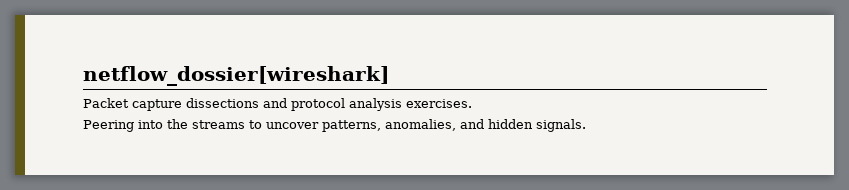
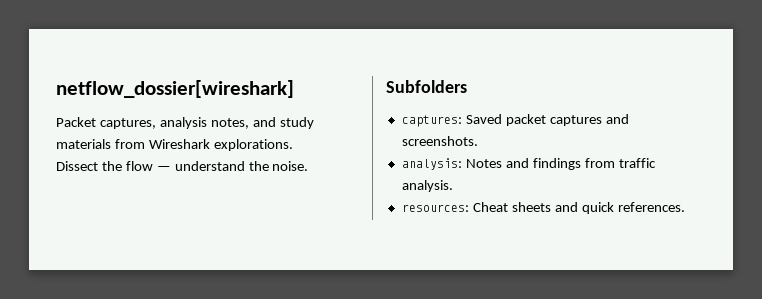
- Packet capture dissections and protocol analysis exercises.
- Peering into the streams to uncover patterns, anomalies, and hidden signals.
+ Packet captures, analysis notes, and study materials from Wireshark explorations.
+ Dissect the flow — understand the noise.
+ Subfolders
+ captures: Saved packet captures and screenshots.
+ analysis: Notes and findings from traffic analysis.
+ resources: Cheat sheets and quick references.

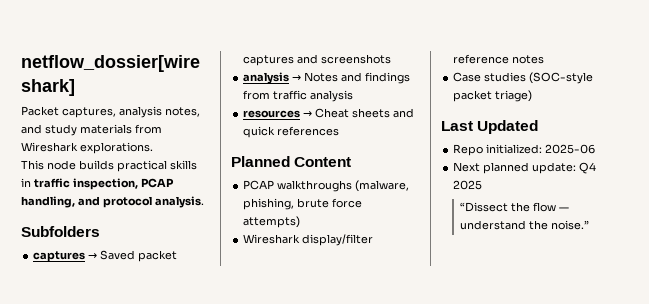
- Dissect the flow — understand the noise.
+ This node builds practical skills in traffic inspection, PCAP handling, and protocol analysis.
  Subfolders
- captures: Saved packet captures and screenshots.
- analysis: Notes and findings from traffic analysis.
- resources: Cheat sheets and quick references.
+ captures → Saved packet captures and screenshots
+ analysis → Notes and findings from traffic analysis
+ resources → Cheat sheets and quick references
+ Planned Content
+ PCAP walkthroughs (malware, phishing, brute force attempts)
+ Wireshark display/filter reference notes
+ Case studies (SOC-style packet triage)
+ Last Updated
+ Repo initialized: 2025-06
+ Next planned update: Q4 2025
+ “Dissect the flow — understand the noise.”

